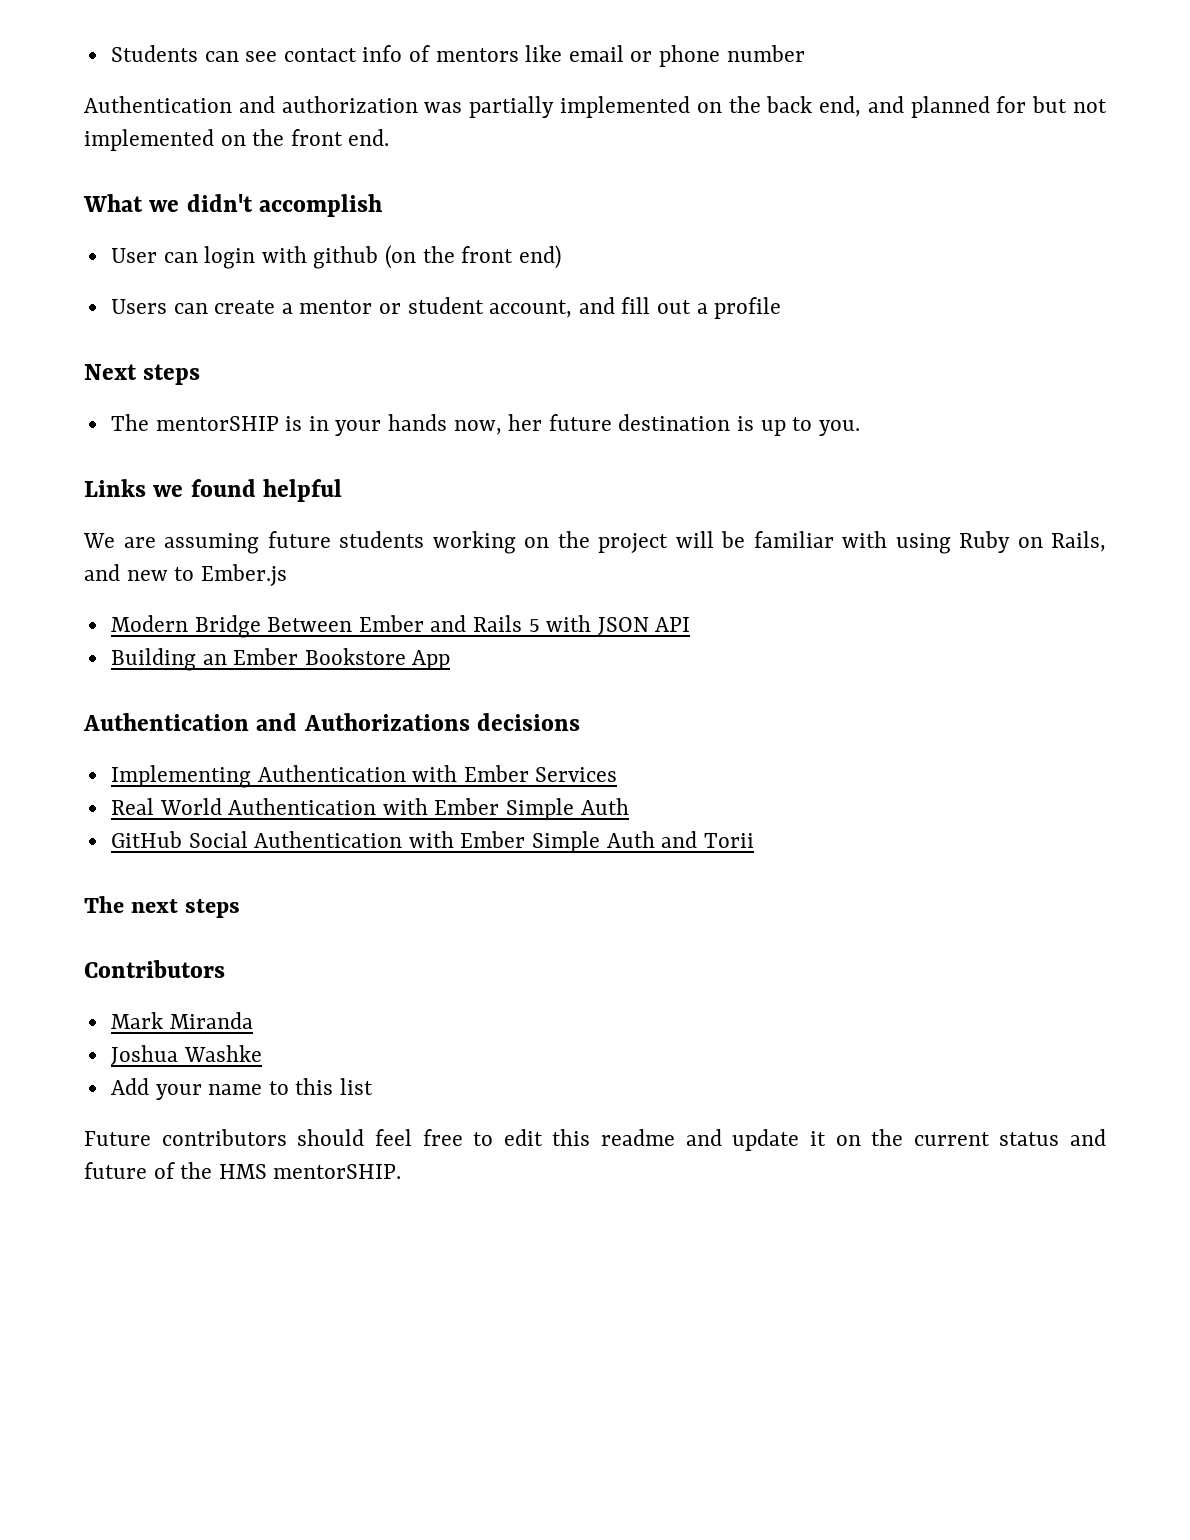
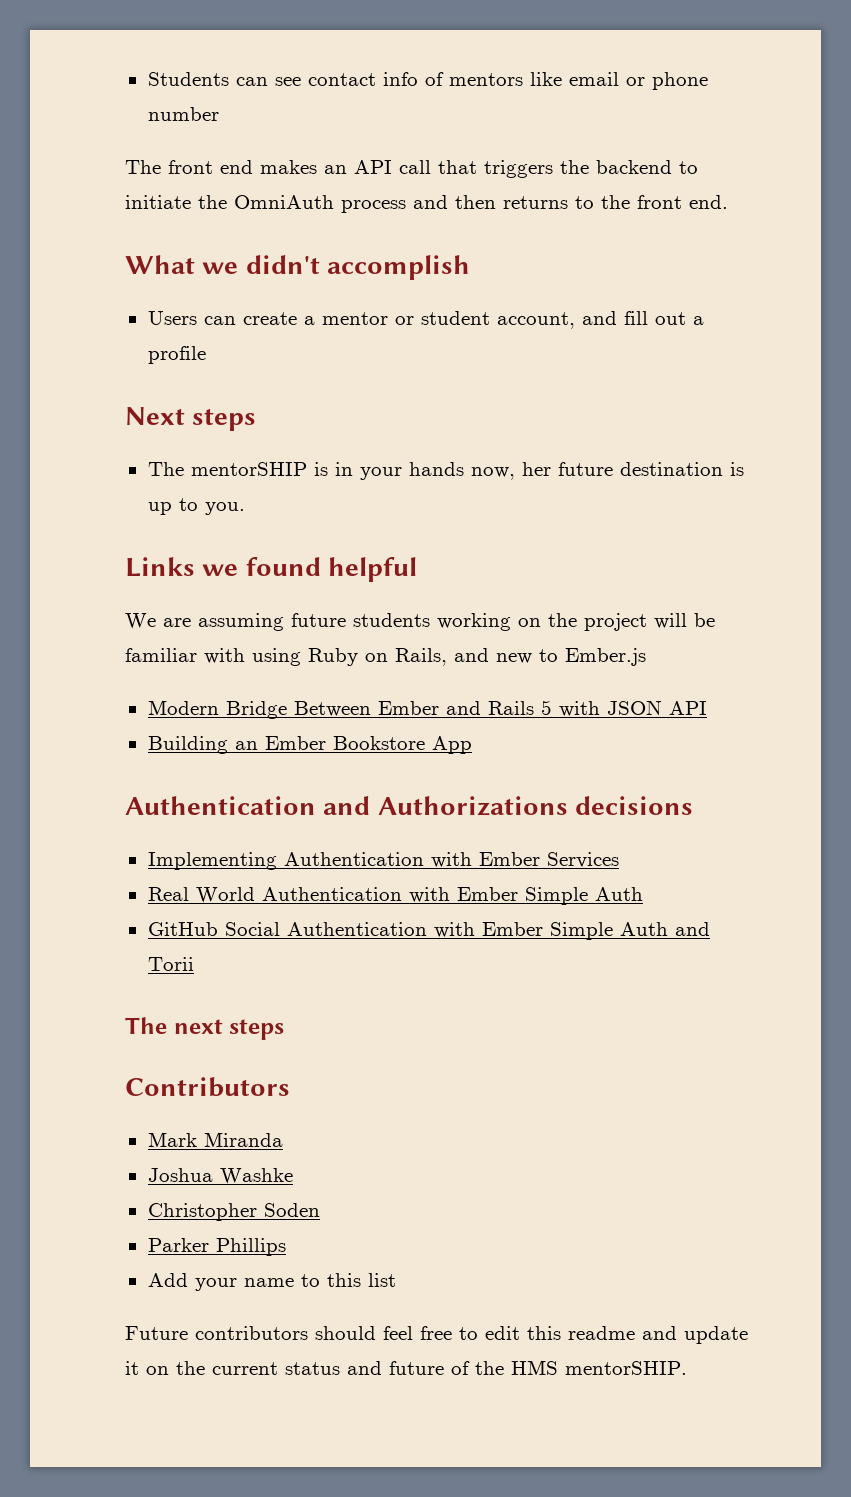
- Authentication and authorization was partially implemented on the back end, and planned for but not implemented on the front end.
+ The front end makes an API call that triggers the backend to initiate the OmniAuth process and then returns to the front end.
- User can login with github (on the front end)
+ Christopher Soden
+ Parker Phillips

